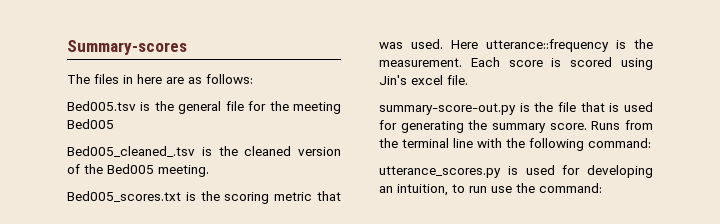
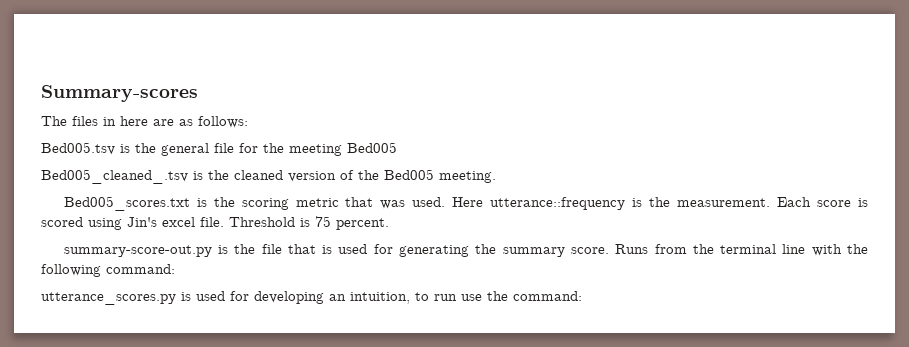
+ Threshold is 75 percent.

